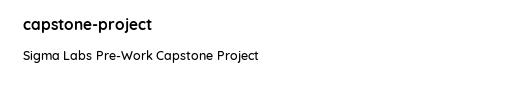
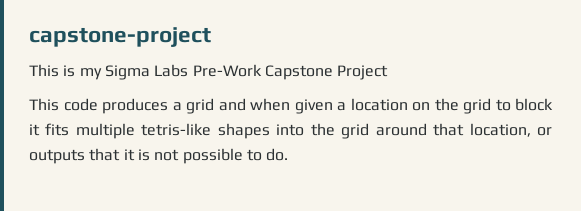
- Sigma Labs Pre-Work Capstone Project
+ This is my Sigma Labs Pre-Work Capstone Project
+ This code produces a grid and when given a location on the grid to block it fits multiple tetris-like shapes into the grid around that location, or outputs that it is not possible to do.

